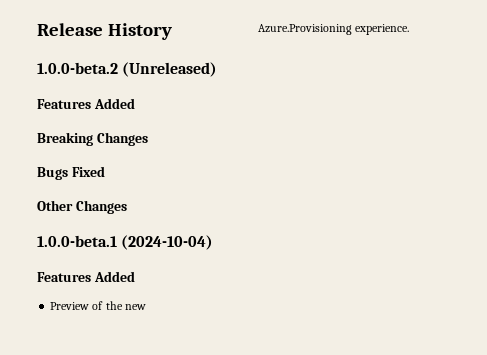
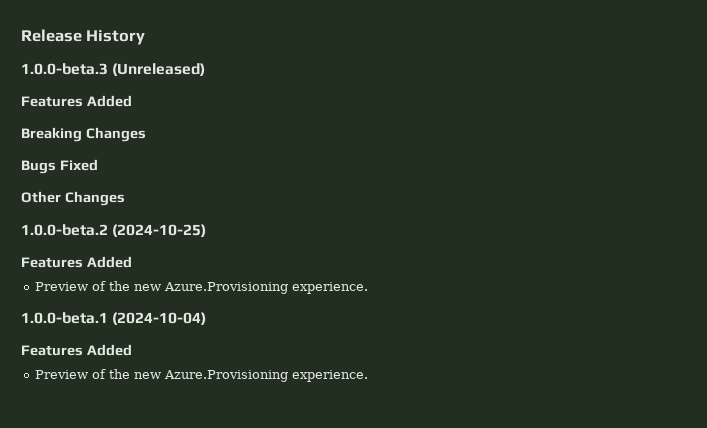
- 1.0.0-beta.2 (Unreleased)
+ 1.0.0-beta.3 (Unreleased)
+ 1.0.0-beta.2 (2024-10-25)
+ Features Added
+ Preview of the new Azure.Provisioning experience.

